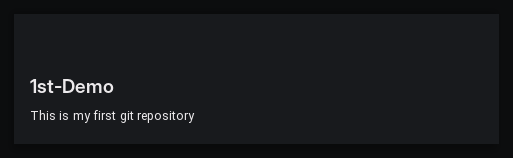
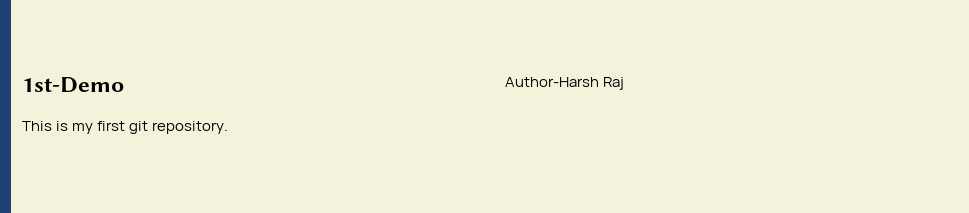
- This is my first git repository
+ This is my first git repository.
+ Author-Harsh Raj

